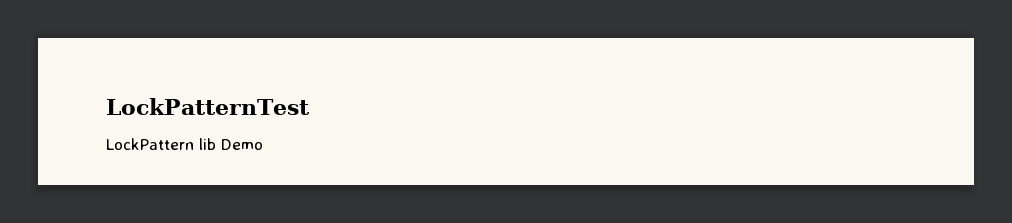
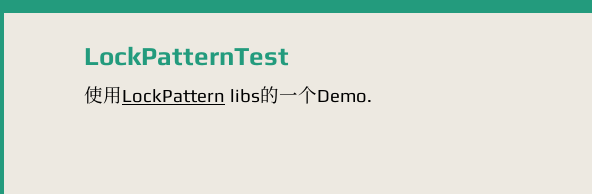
- LockPattern lib Demo
+ 使用LockPattern libs的一个Demo.

